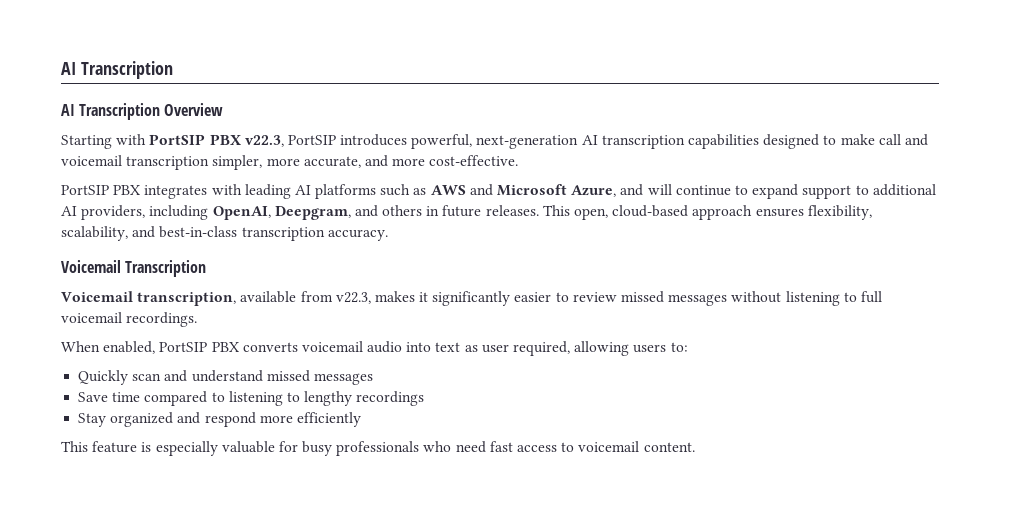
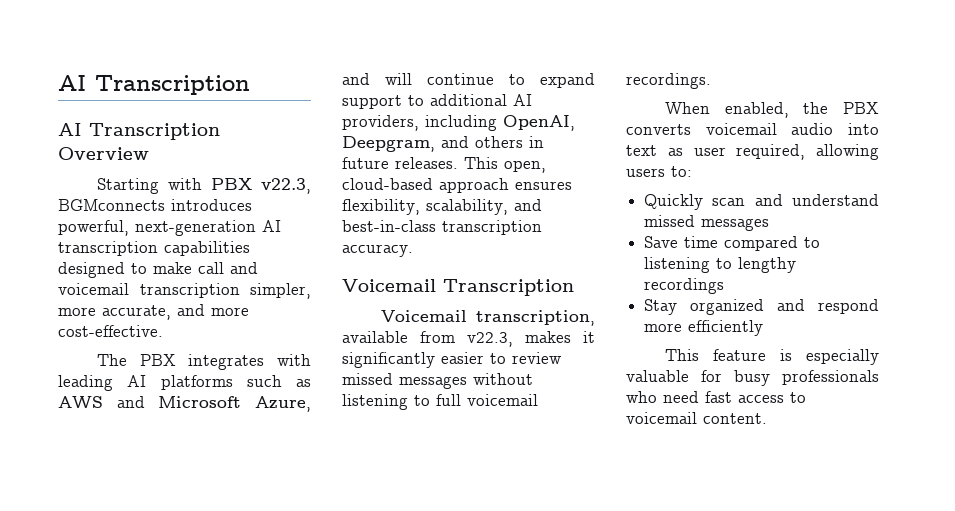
- Starting with PortSIP PBX v22.3, PortSIP introduces powerful, next-generation AI transcription capabilities designed to make call and voicemail transcription simpler, more accurate, and more cost-effective.
+ Starting with PBX v22.3, BGMconnects introduces powerful, next-generation AI transcription capabilities designed to make call and voicemail transcription simpler, more accurate, and more cost-effective.
- PortSIP PBX integrates with leading AI platforms such as AWS and Microsoft Azure, and will continue to expand support to additional AI providers, including OpenAI, Deepgram, and others in future releases.
+ The PBX integrates with leading AI platforms such as AWS and Microsoft Azure, and will continue to expand support to additional AI providers, including OpenAI, Deepgram, and others in future releases.
- When enabled, PortSIP PBX converts voicemail audio into text as user required, allowing users to:
+ When enabled, the PBX converts voicemail audio into text as user required, allowing users to:

